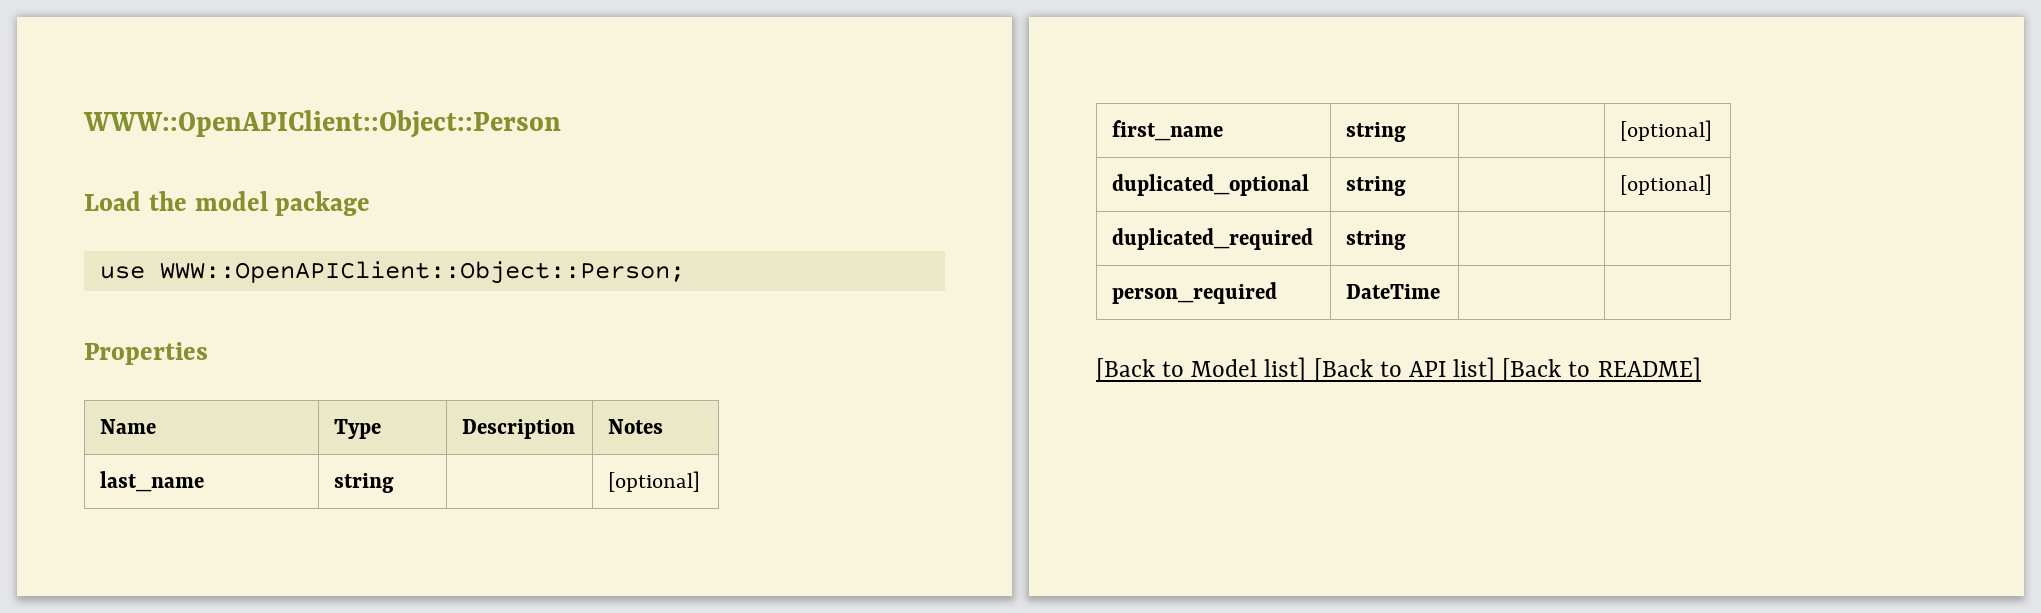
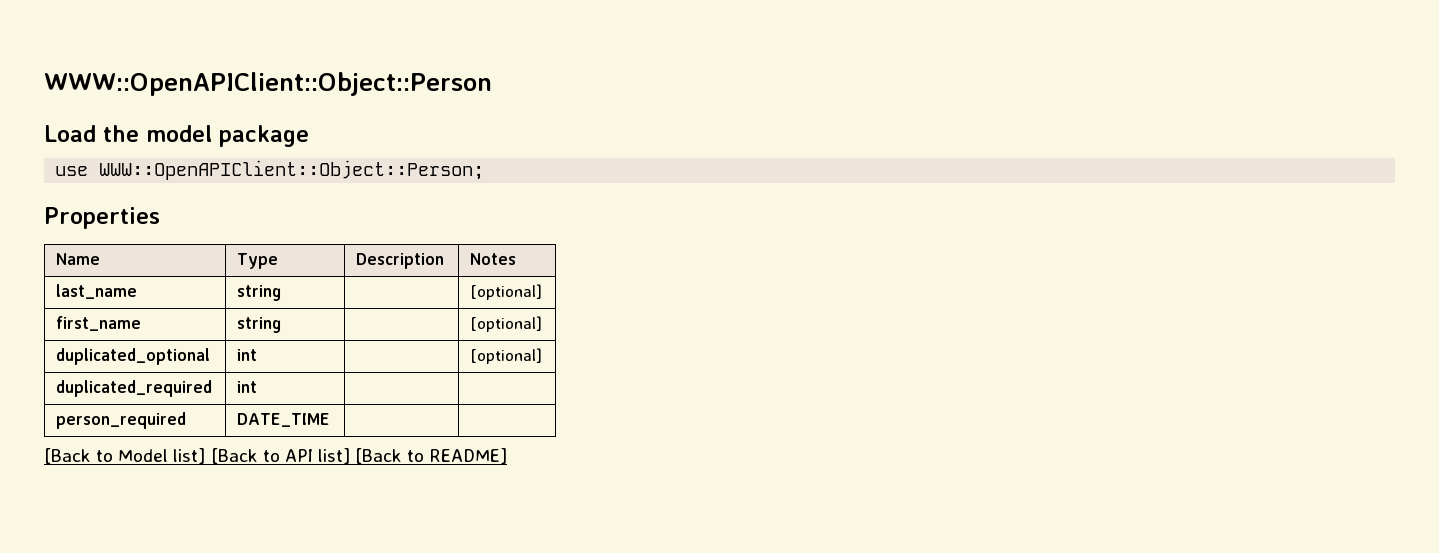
- duplicated_optional | string | | [optional]
+ duplicated_optional | int | | [optional]
- duplicated_required | string | |
+ duplicated_required | int | |
- person_required | DateTime | |
+ person_required | DATE_TIME | |

